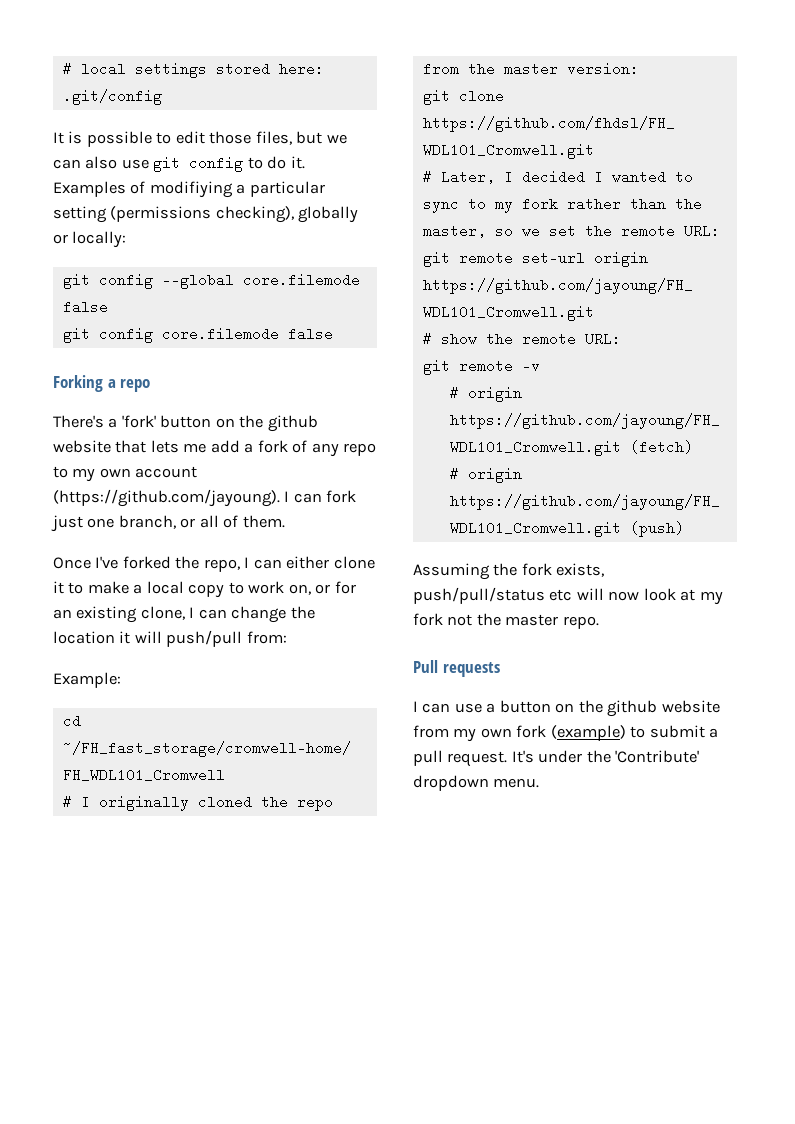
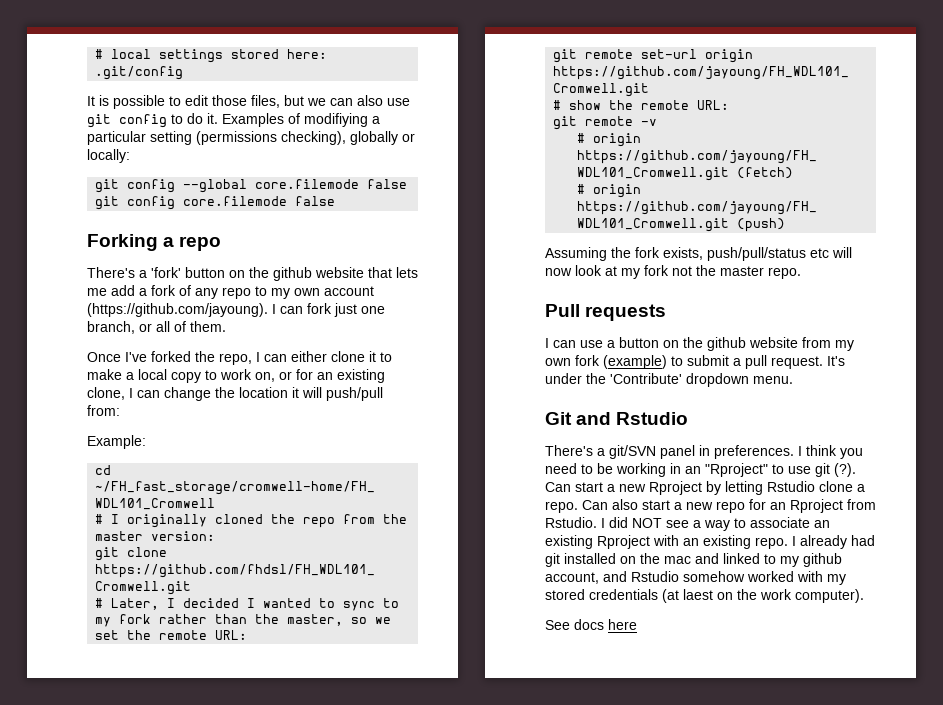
+ Git and Rstudio
+ There's a git/SVN panel in preferences. I think you need to be working in an "Rproject" to use git (?). Can start a new Rproject by letting Rstudio clone a repo. Can also start a new repo for an Rproject from Rstudio. I did NOT see a way to associate an existing Rproject with an existing repo. I already had git installed on the mac and linked to my github account, and Rstudio somehow worked with my stored credentials (at laest on the work computer).
+ See docs here

